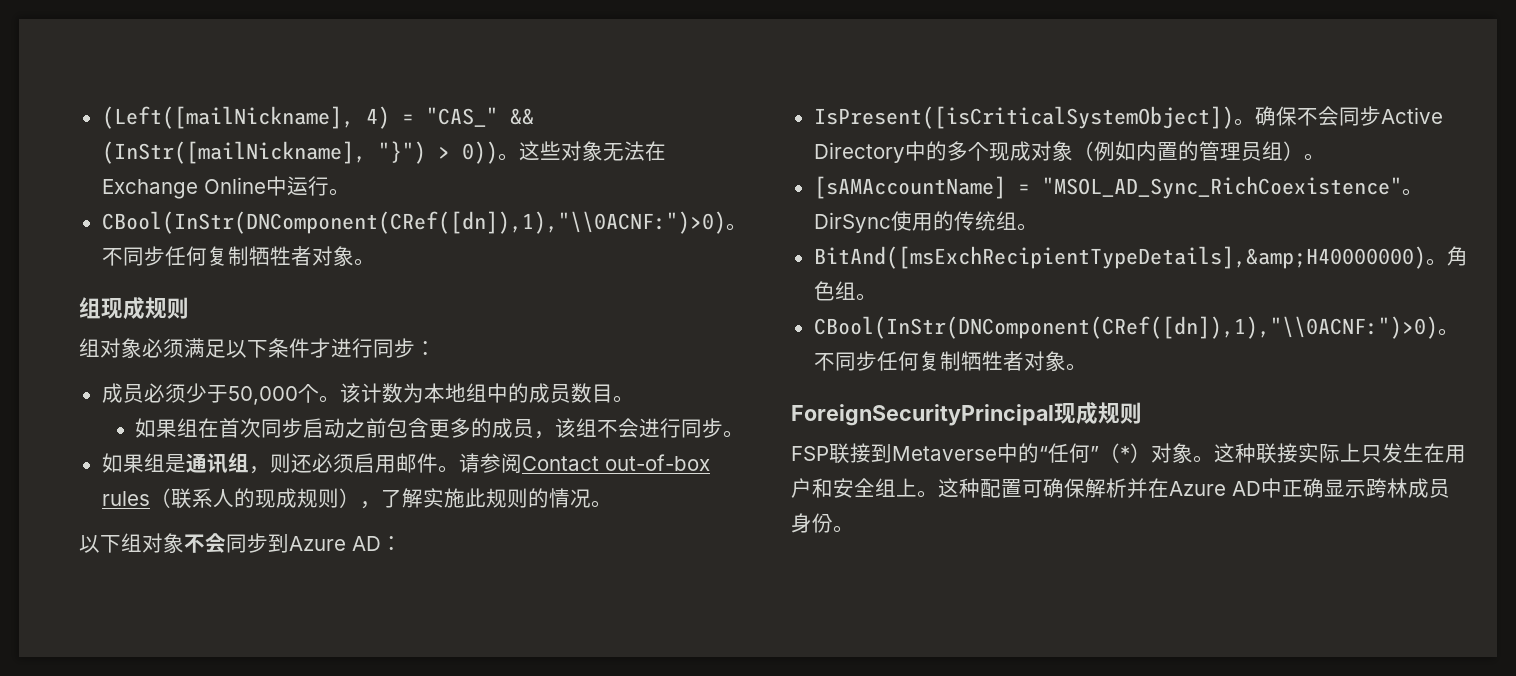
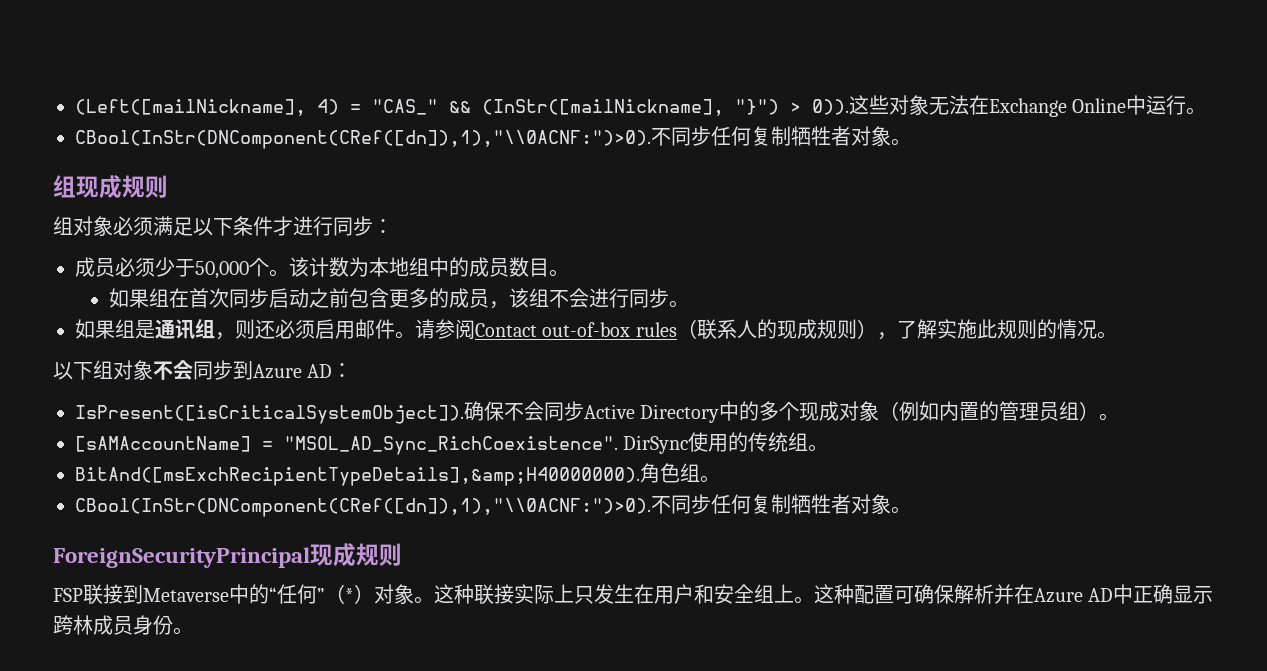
- (Left([mailNickname], 4) = "CAS_" && (InStr([mailNickname], "}") > 0))。
+ (Left([mailNickname], 4) = "CAS_" && (InStr([mailNickname], "}") > 0)).
  这些对象无法在Exchange Online中运行。
- CBool(InStr(DNComponent(CRef([dn]),1),"\\0ACNF:")>0)。
+ CBool(InStr(DNComponent(CRef([dn]),1),"\\0ACNF:")>0).
- IsPresent([isCriticalSystemObject])。
+ IsPresent([isCriticalSystemObject]).
- [sAMAccountName] = "MSOL_AD_Sync_RichCoexistence"。
+ [sAMAccountName] = "MSOL_AD_Sync_RichCoexistence".
- BitAnd([msExchRecipientTypeDetails],&amp;H40000000)。
+ BitAnd([msExchRecipientTypeDetails],&amp;H40000000).
  角色组。
- CBool(InStr(DNComponent(CRef([dn]),1),"\\0ACNF:")>0)。
+ CBool(InStr(DNComponent(CRef([dn]),1),"\\0ACNF:")>0).

